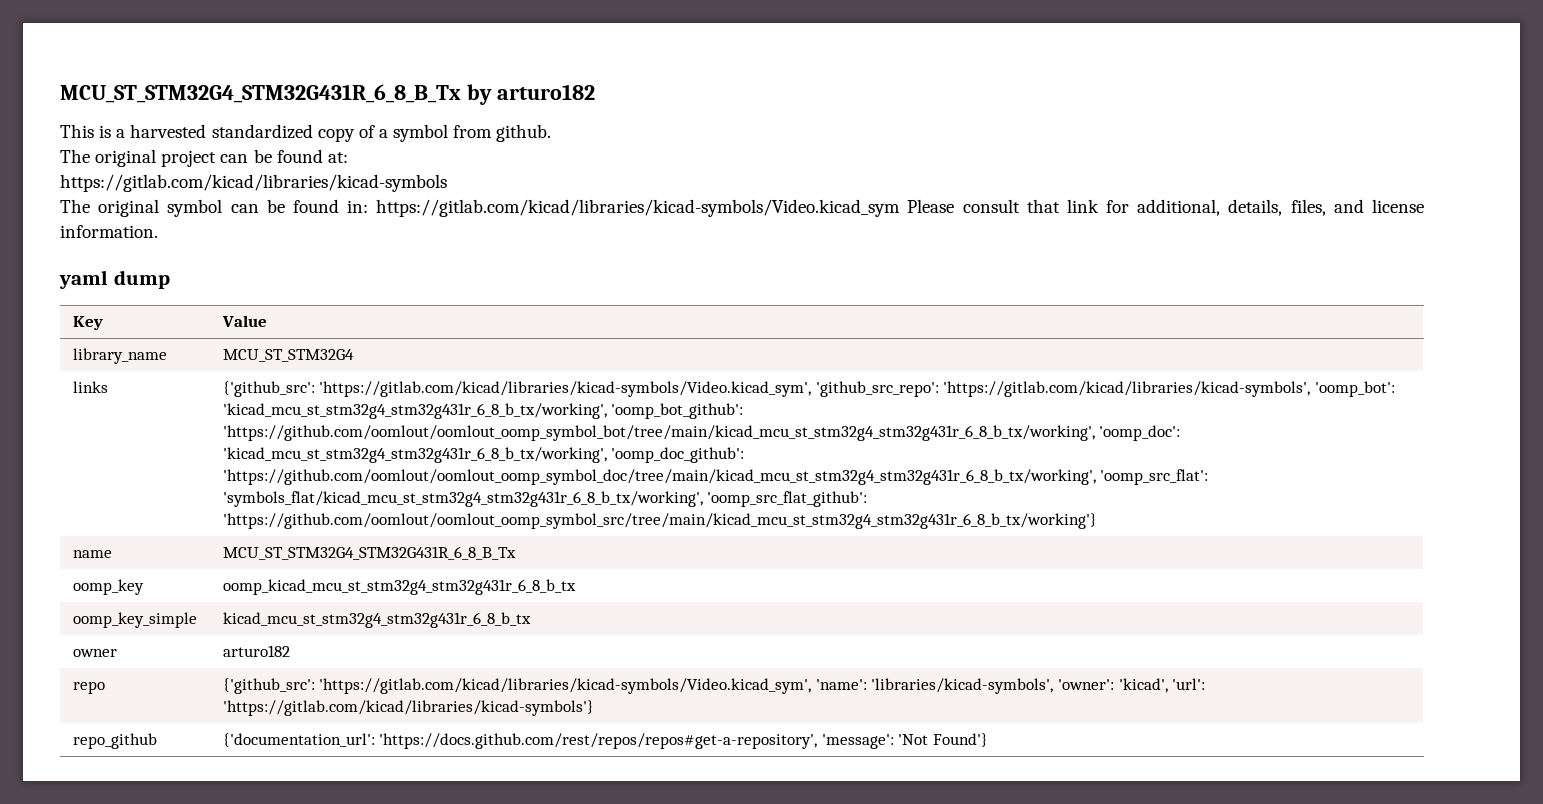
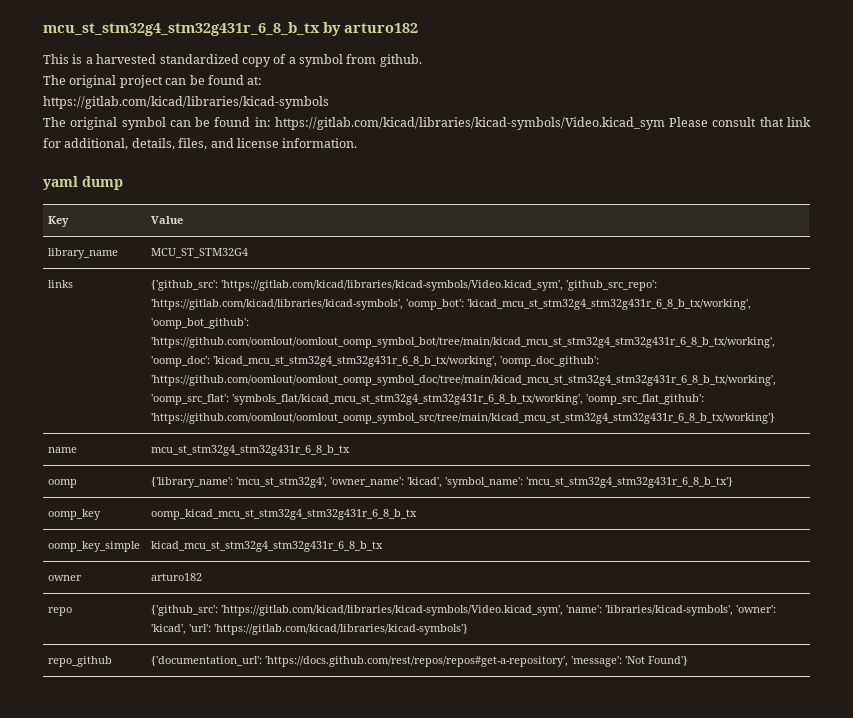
- MCU_ST_STM32G4_STM32G431R_6_8_B_Tx by arturo182
+ mcu_st_stm32g4_stm32g431r_6_8_b_tx by arturo182
- name | MCU_ST_STM32G4_STM32G431R_6_8_B_Tx
+ name | mcu_st_stm32g4_stm32g431r_6_8_b_tx
+ oomp | {'library_name': 'mcu_st_stm32g4', 'owner_name': 'kicad', 'symbol_name': 'mcu_st_stm32g4_stm32g431r_6_8_b_tx'}

